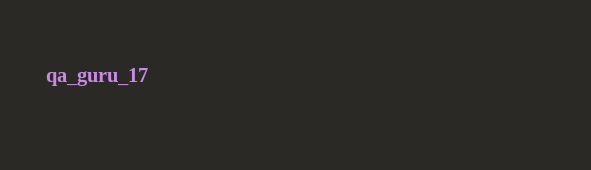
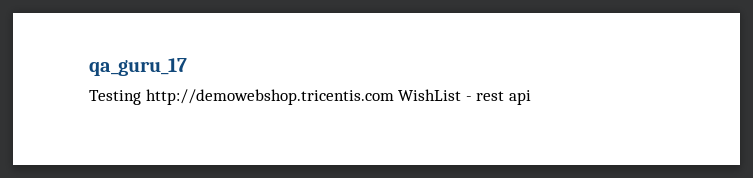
+ Testing http://demowebshop.tricentis.com WishList - rest api

